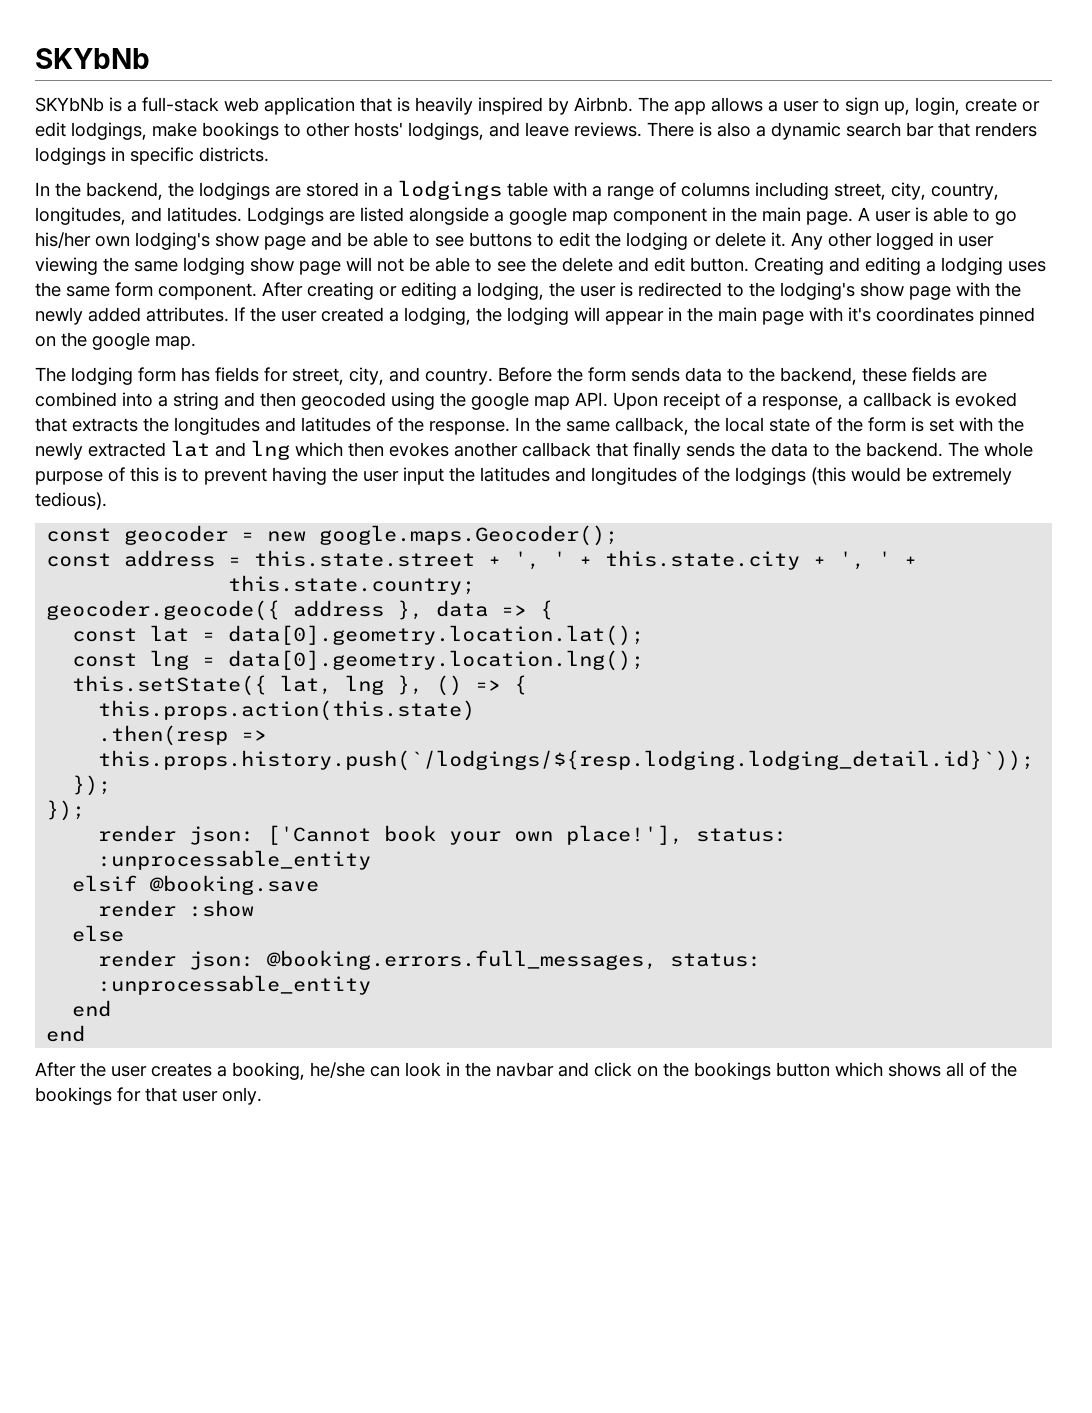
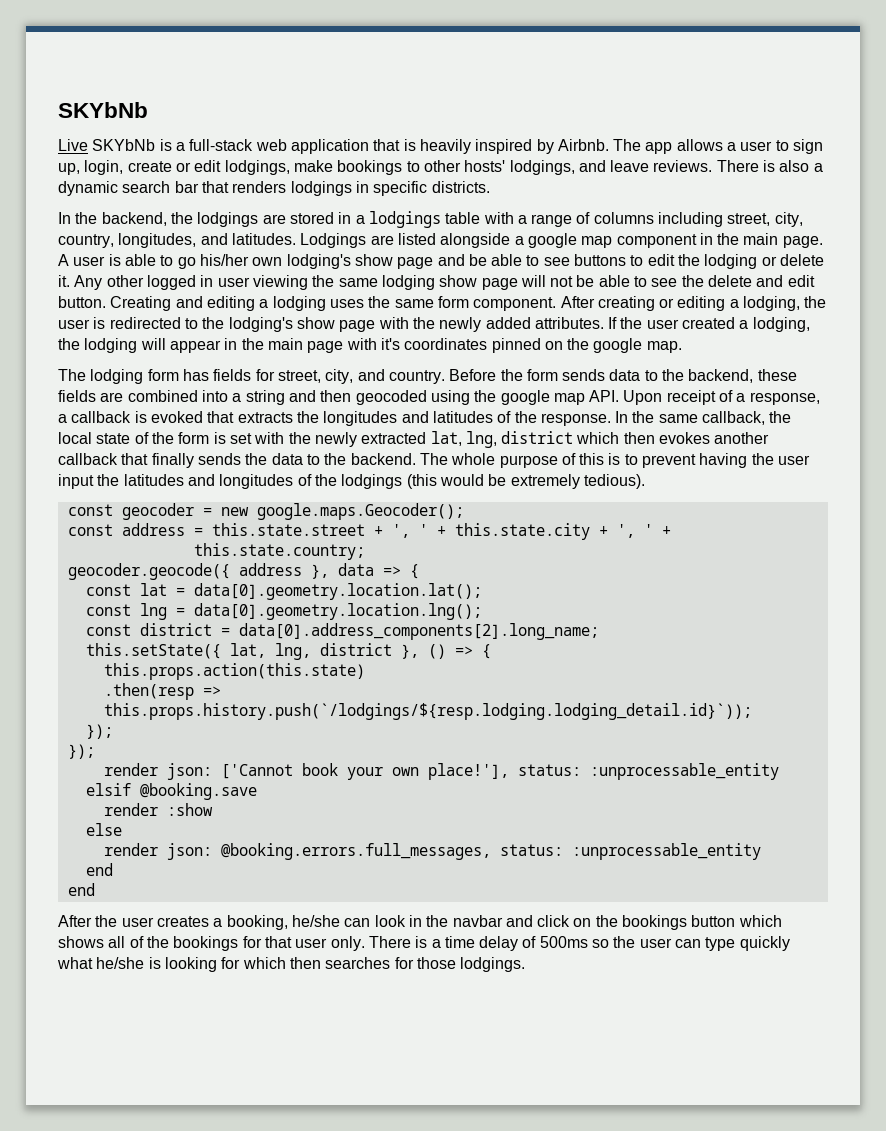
- SKYbNb is a full-stack web application that is heavily inspired by Airbnb.
+ Live SKYbNb is a full-stack web application that is heavily inspired by Airbnb.
- In the same callback, the local state of the form is set with the newly extracted lat and lng which then evokes another callback that finally sends the data to the backend.
+ In the same callback, the local state of the form is set with the newly extracted lat, lng, district which then evokes another callback that finally sends the data to the backend.
+ const district = data[0].address_components[2].long_name;
- this.setState({ lat, lng }, () => {
+ this.setState({ lat, lng, district }, () => {
+ There is a time delay of 500ms so the user can type quickly what he/she is looking for which then searches for those lodgings.

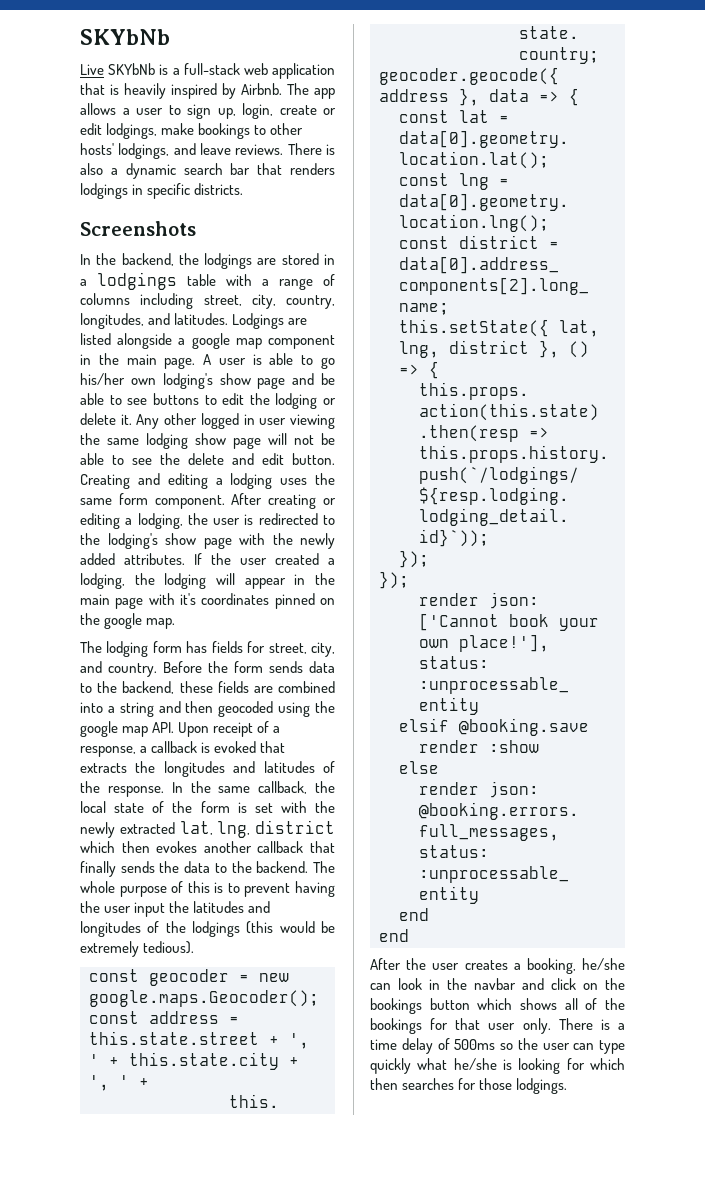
+ Screenshots

